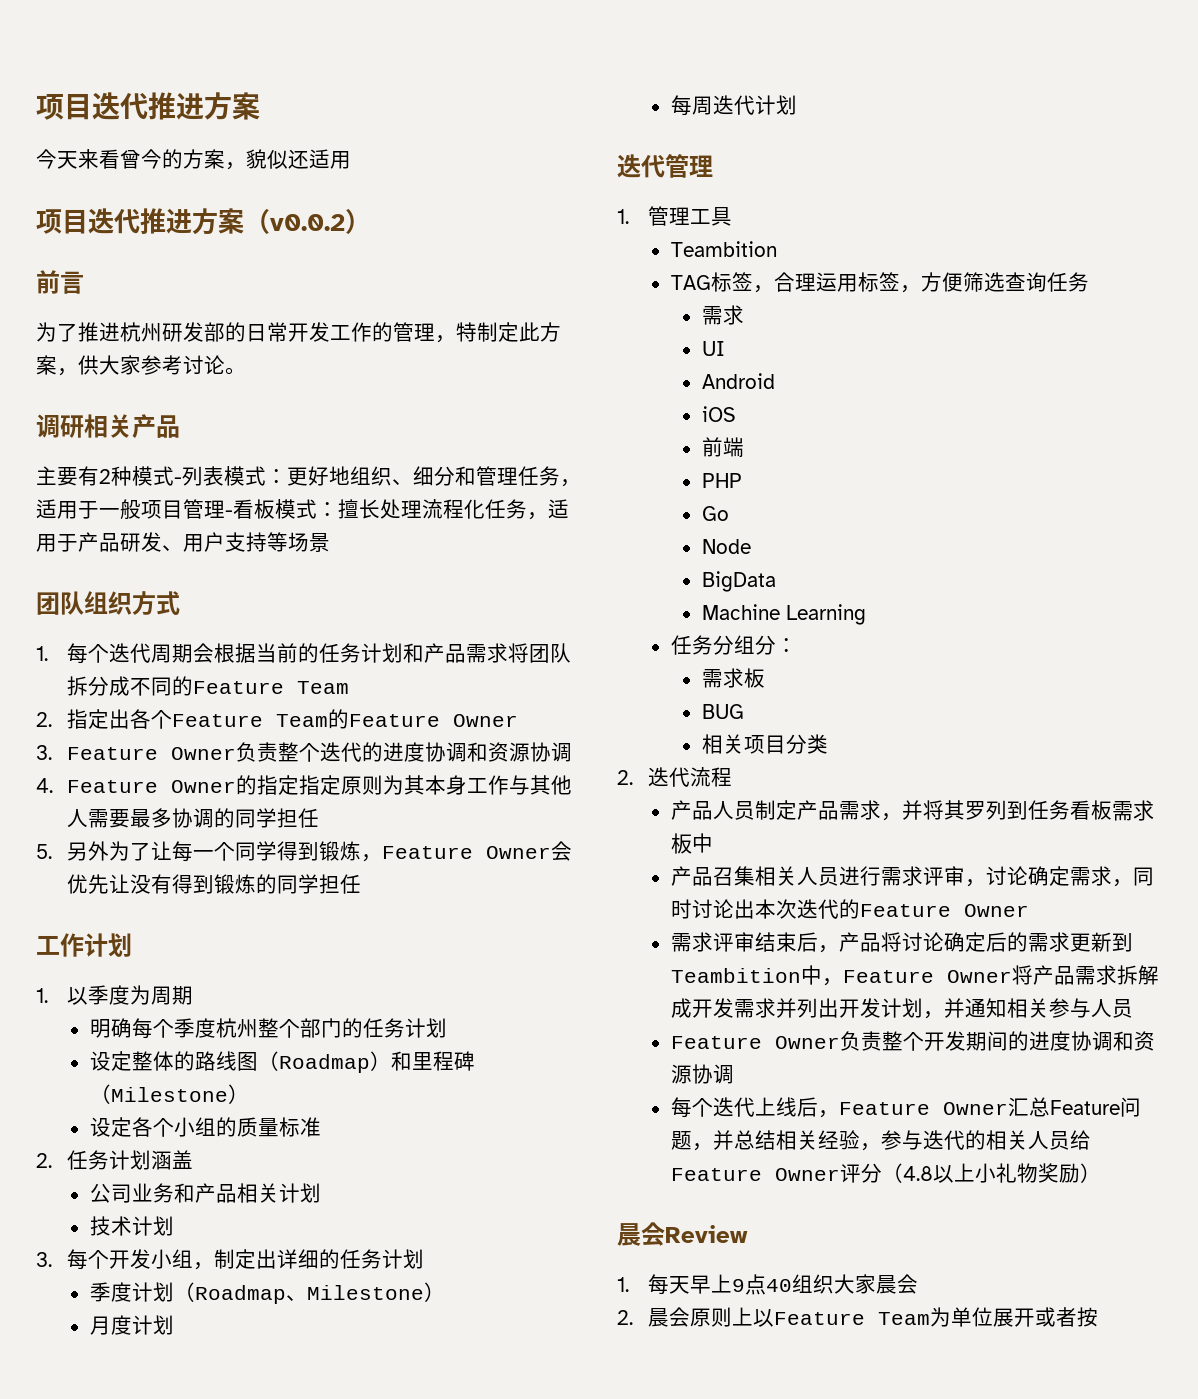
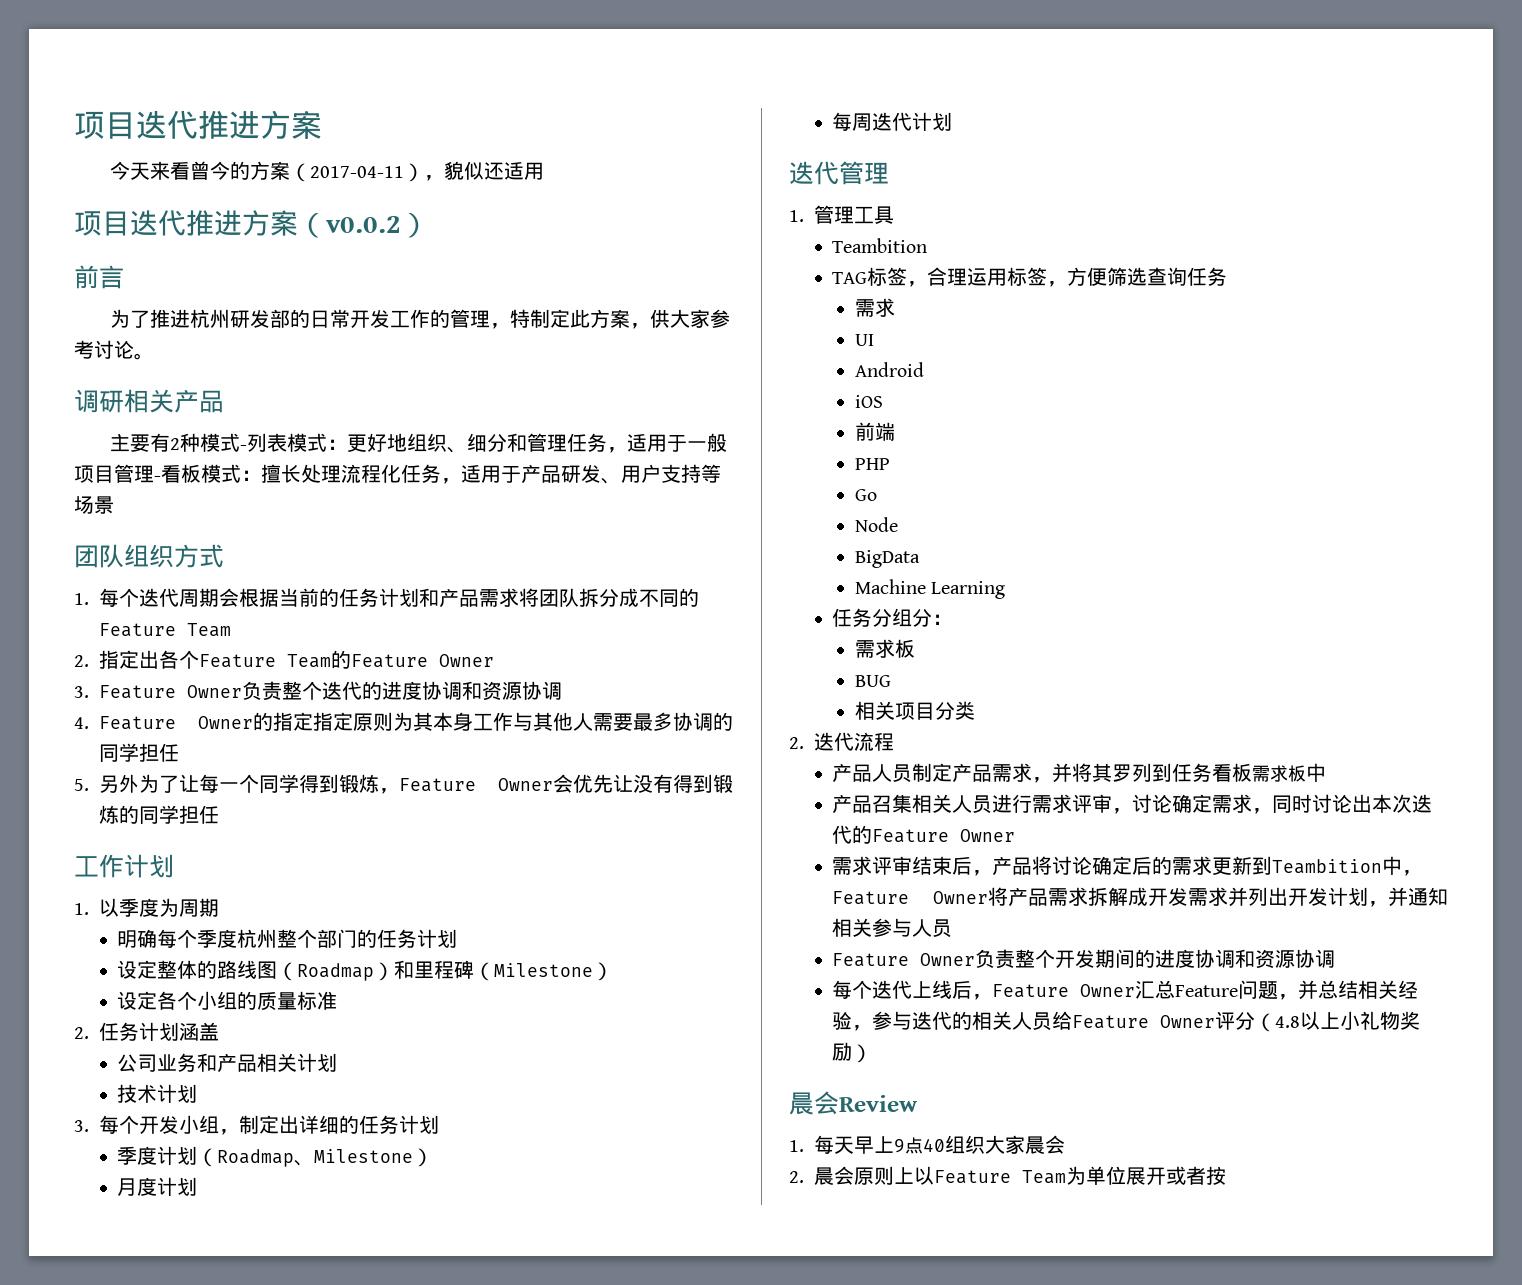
- 今天来看曾今的方案，貌似还适用
+ 今天来看曾今的方案（2017-04-11），貌似还适用

